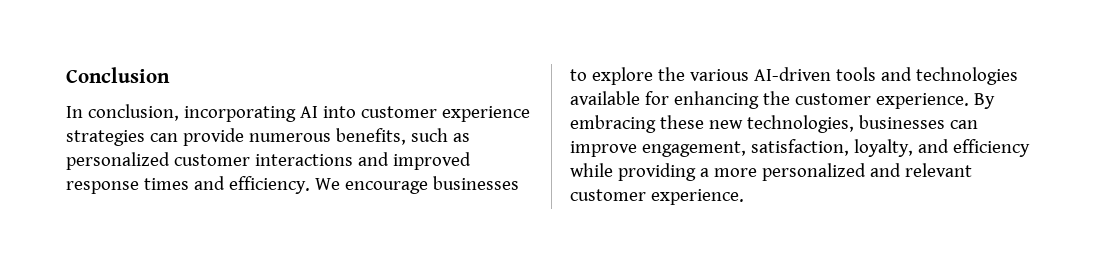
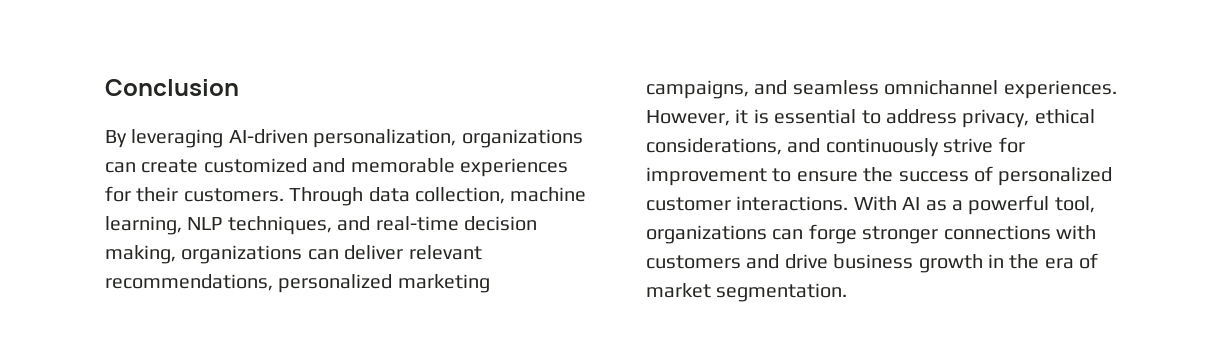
- In conclusion, incorporating AI into customer experience strategies can provide numerous benefits, such as personalized customer interactions and improved response times and efficiency. We encourage businesses to explore the various AI-driven tools and technologies available for enhancing the customer experience. By embracing these new technologies, businesses can improve engagement, satisfaction, loyalty, and efficiency while providing a more personalized and relevant customer experience.
+ By leveraging AI-driven personalization, organizations can create customized and memorable experiences for their customers. Through data collection, machine learning, NLP techniques, and real-time decision making, organizations can deliver relevant recommendations, personalized marketing campaigns, and seamless omnichannel experiences. However, it is essential to address privacy, ethical considerations, and continuously strive for improvement to ensure the success of personalized customer interactions. With AI as a powerful tool, organizations can forge stronger connections with customers and drive business growth in the era of market segmentation.

